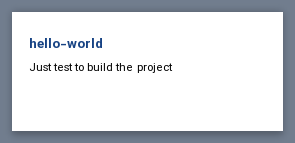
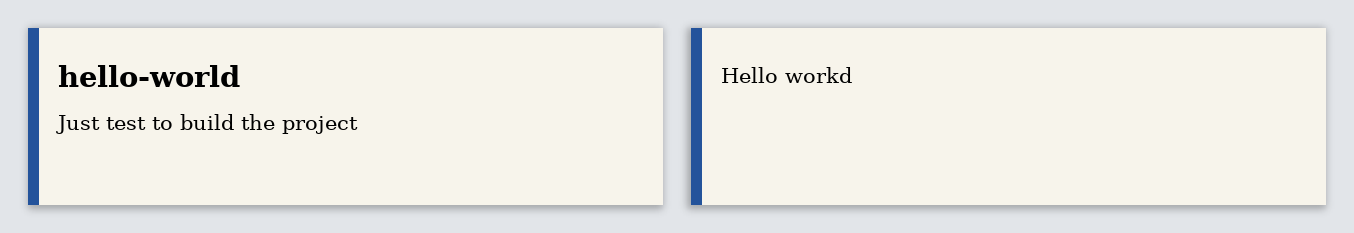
+ Hello workd

